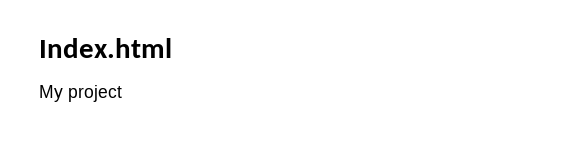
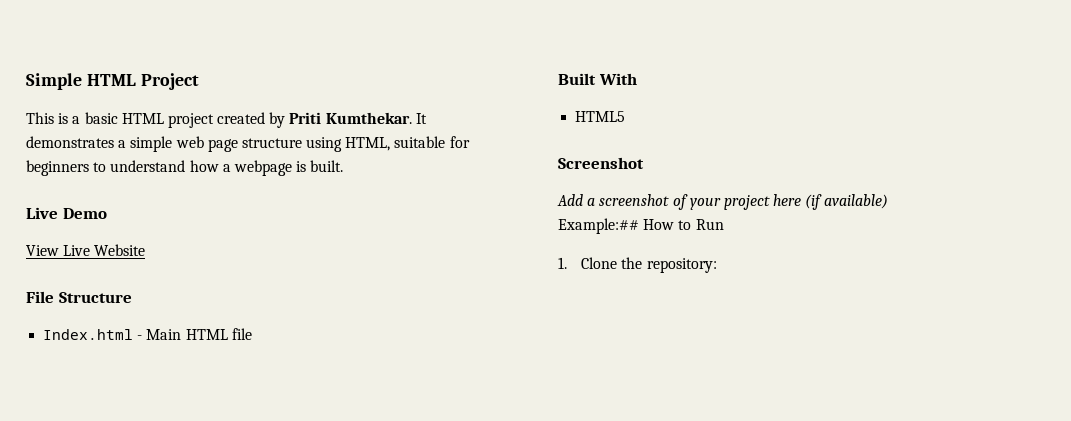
- Index.html
- My project
+ Simple HTML Project
+ This is a basic HTML project created by Priti Kumthekar. It demonstrates a simple web page structure using HTML, suitable for beginners to understand how a webpage is built.
+ Live Demo
+ View Live Website
+ File Structure
+ Index.html - Main HTML file
+ Built With
+ HTML5
+ Screenshot
+ Add a screenshot of your project here (if available)
+ Example:## How to Run
+ 1. Clone the repository:

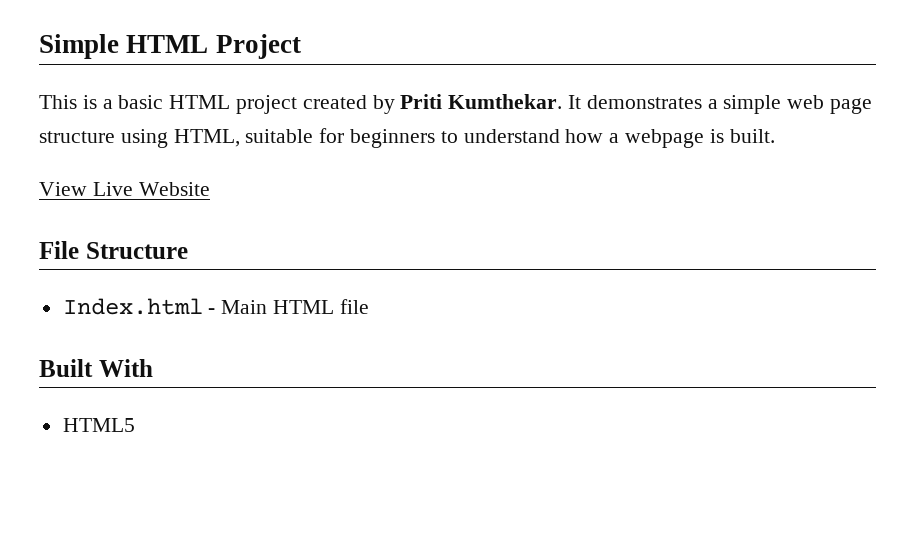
- Live Demo
- Screenshot
- Add a screenshot of your project here (if available)
- Example:## How to Run
- 1. Clone the repository:

